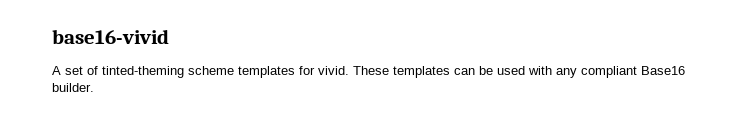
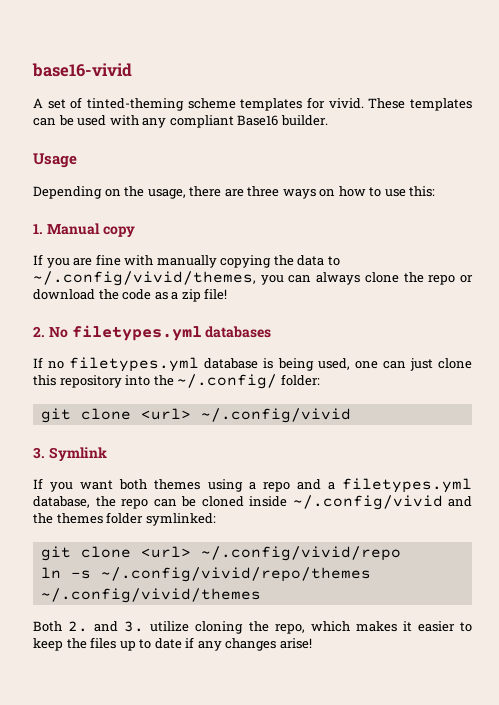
+ Usage
+ Depending on the usage, there are three ways on how to use this:
+ 1. Manual copy
+ If you are fine with manually copying the data to ~/.config/vivid/themes, you can always clone the repo or download the code as a zip file!
+ 2. No filetypes.yml databases
+ If no filetypes.yml database is being used, one can just clone this repository into the ~/.config/ folder:
+ git clone <url> ~/.config/vivid
+ 3. Symlink
+ If you want both themes using a repo and a filetypes.yml database, the repo can be cloned inside ~/.config/vivid and the themes folder symlinked:
+ git clone <url> ~/.config/vivid/repo
+ ln -s ~/.config/vivid/repo/themes ~/.config/vivid/themes
+ Both 2. and 3. utilize cloning the repo, which makes it easier to keep the files up to date if any changes arise!

